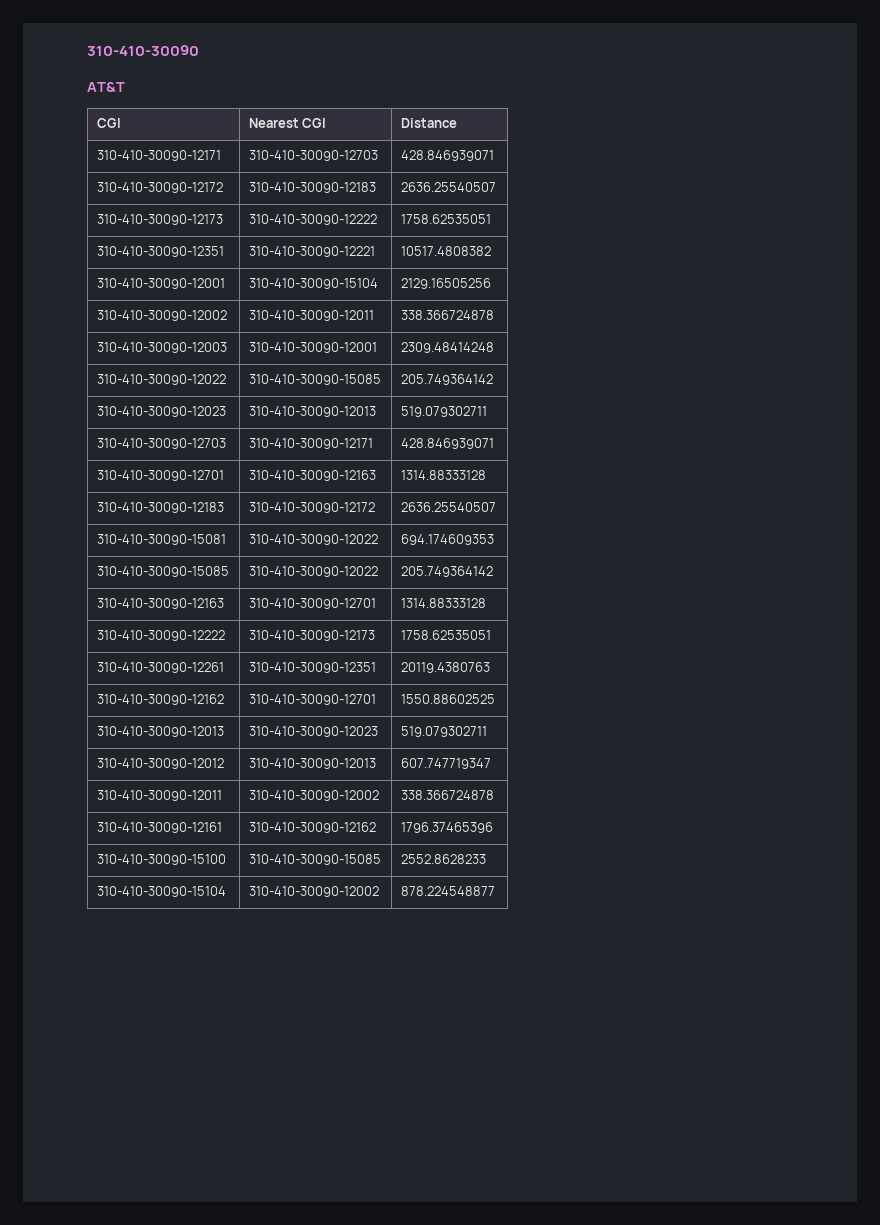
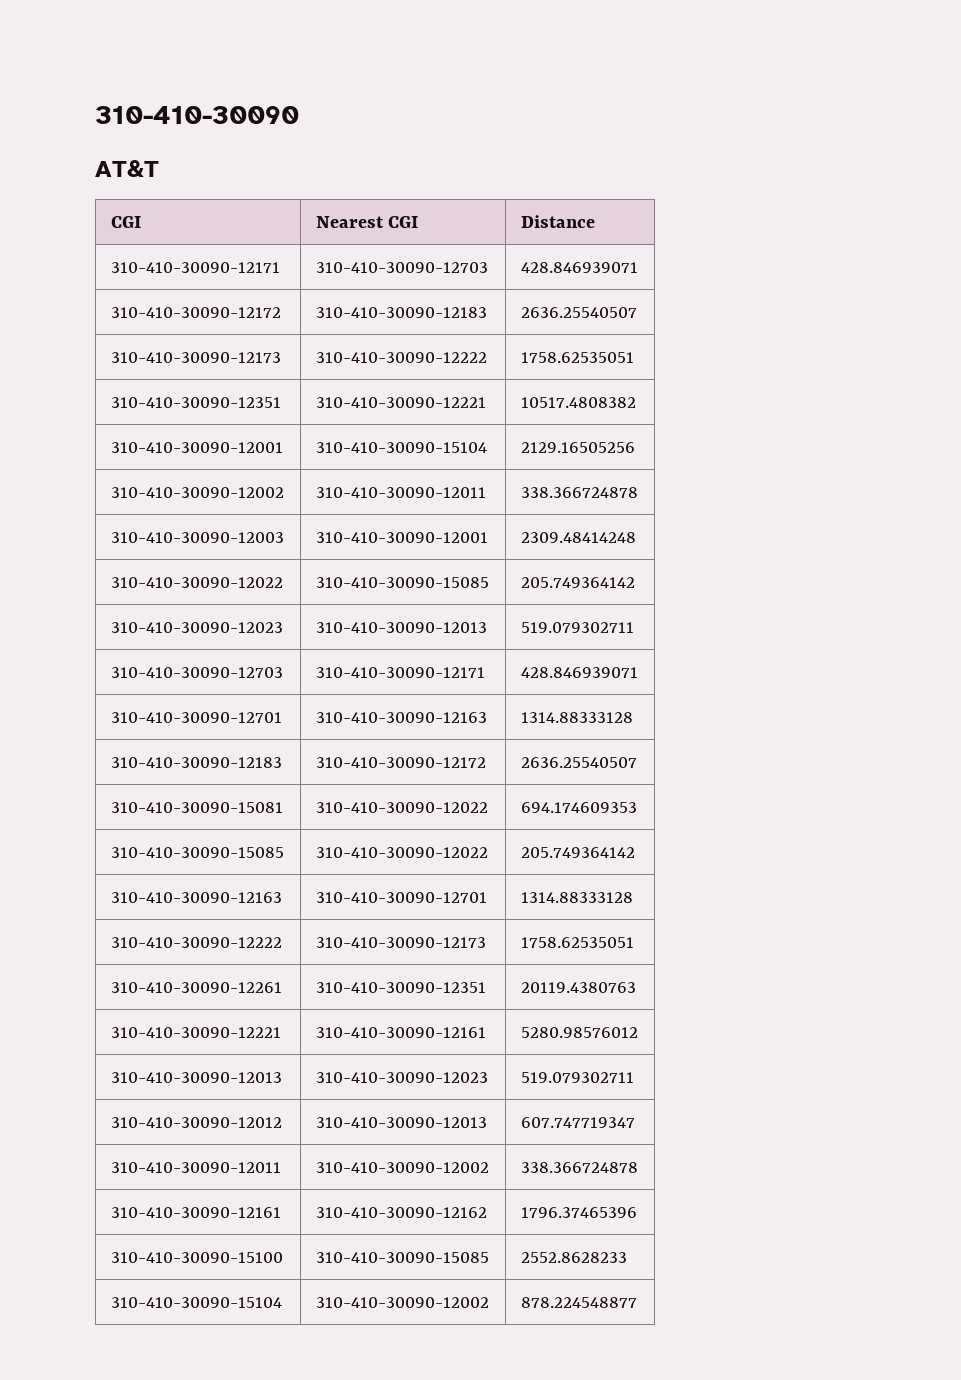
- 310-410-30090-12162 | 310-410-30090-12701 | 1550.88602525
+ 310-410-30090-12221 | 310-410-30090-12161 | 5280.98576012

